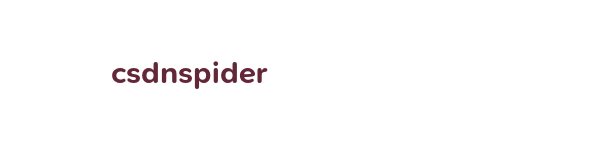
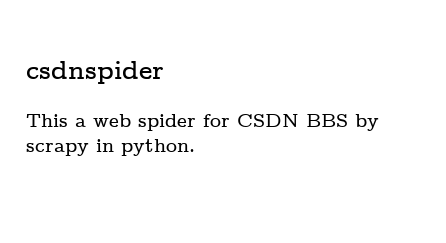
+ This a web spider for CSDN BBS by scrapy in python.

